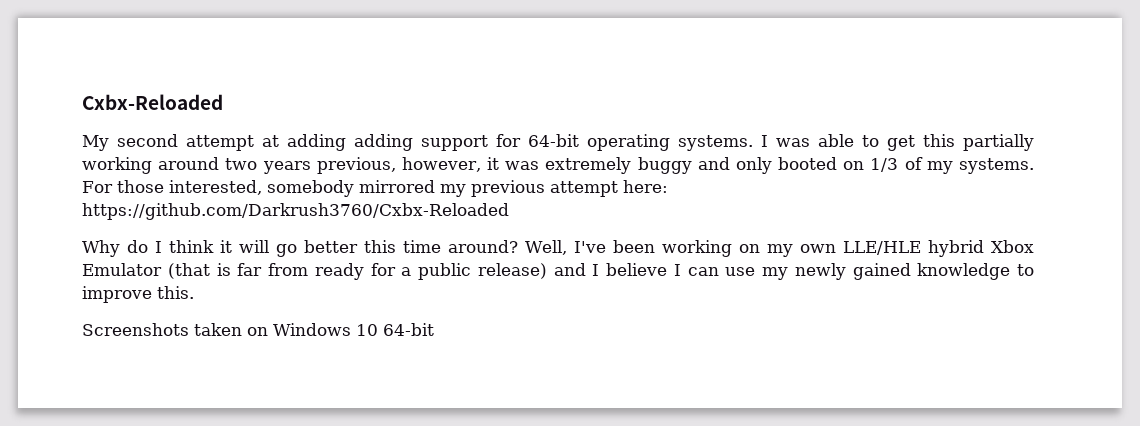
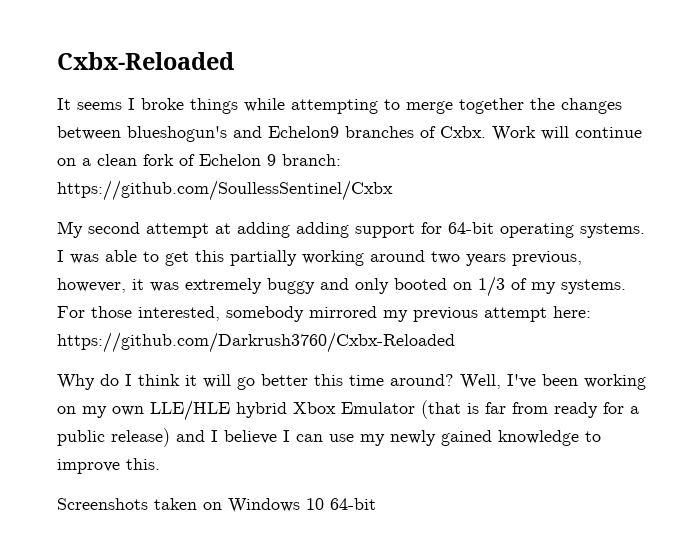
+ It seems I broke things while attempting to merge together the changes between blueshogun's and Echelon9 branches of Cxbx. Work will continue on a clean fork of Echelon 9 branch: https://github.com/SoullessSentinel/Cxbx

